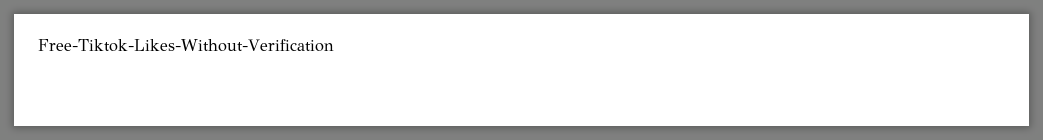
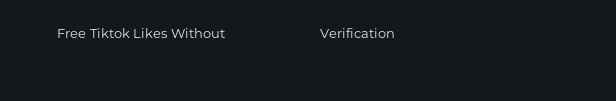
- Free-Tiktok-Likes-Without-Verification
+ Free Tiktok Likes Without Verification

